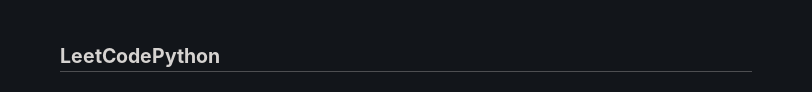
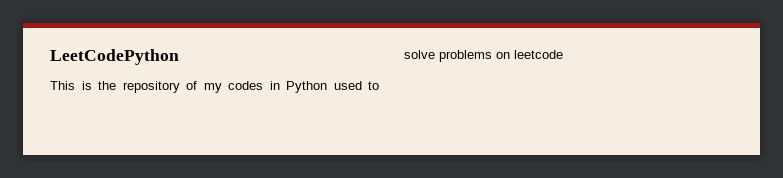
+ This is the repository of my codes in Python used to solve problems on leetcode

